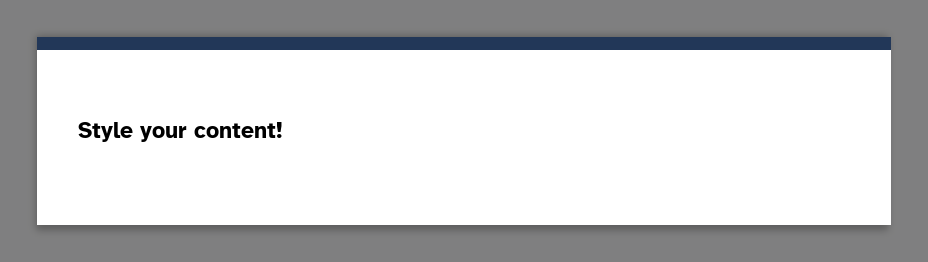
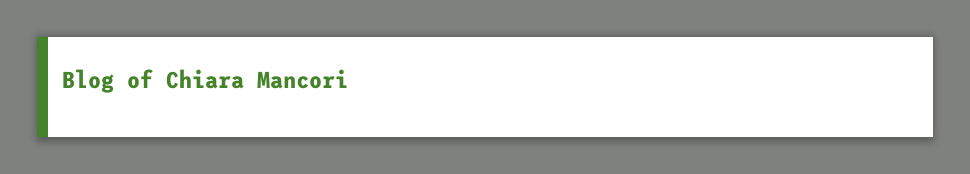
- Style your content!
+ Blog of Chiara Mancori

